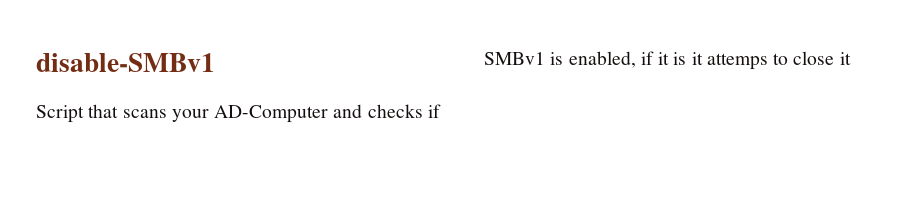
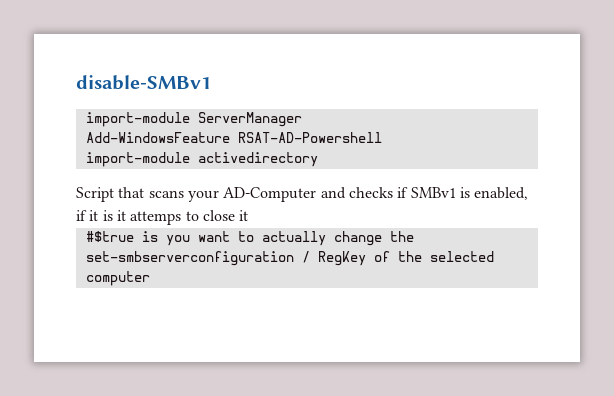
+ import-module ServerManager
+ Add-WindowsFeature RSAT-AD-Powershell
+ import-module activedirectory
+ #$true is you want to actually change the set-smbserverconfiguration / RegKey of the selected computer

